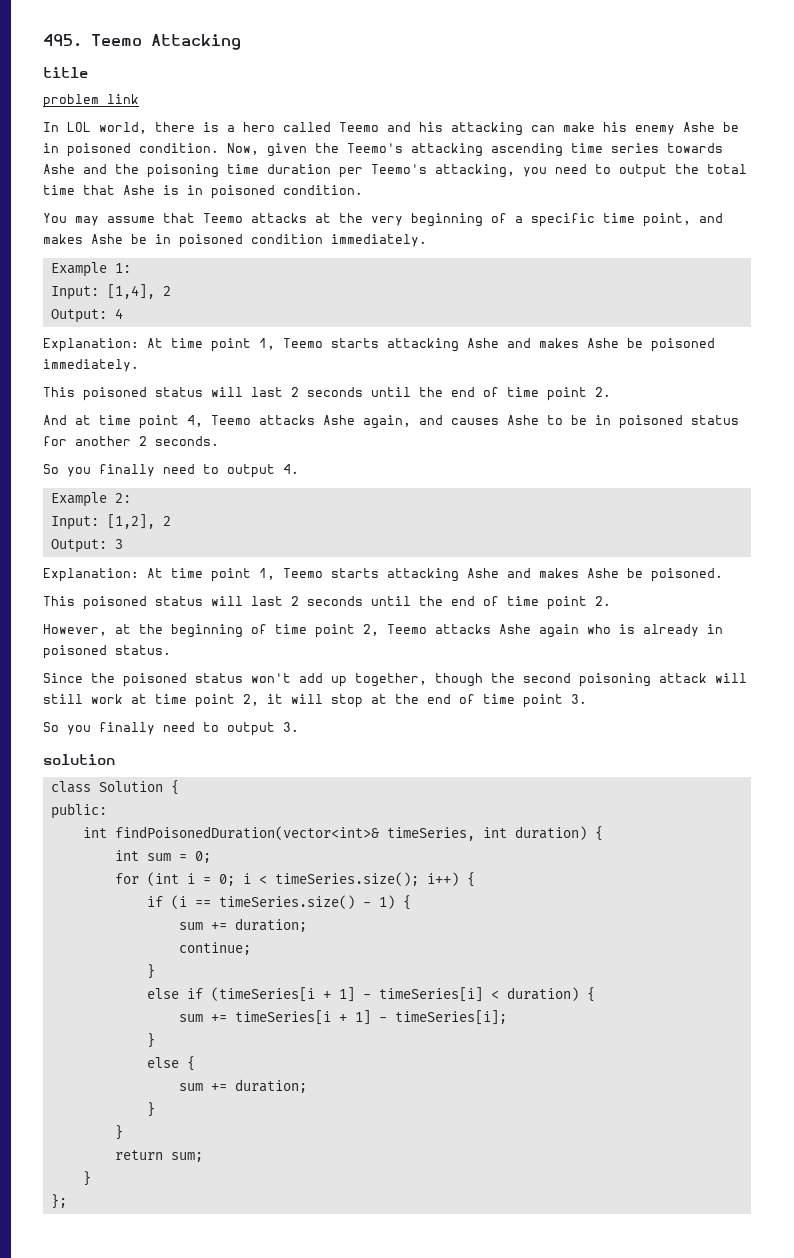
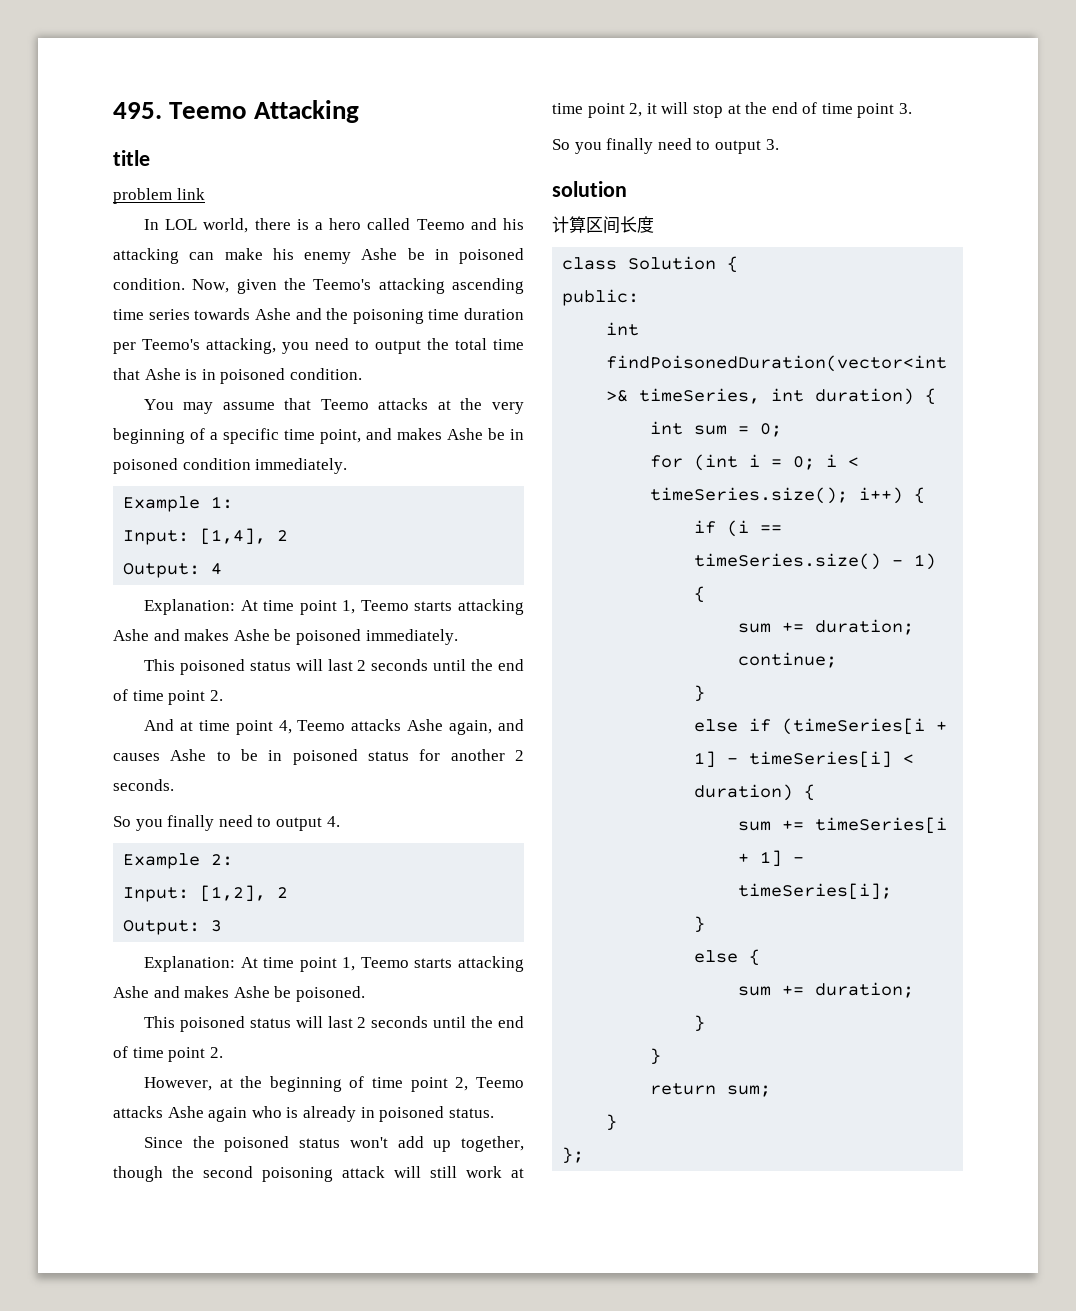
+ 计算区间长度

